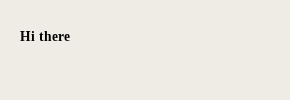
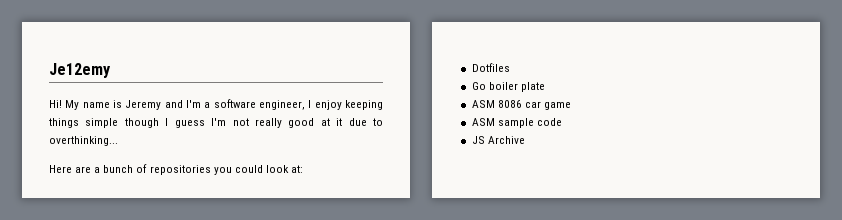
- Hi there
+ Je12emy
+ Hi! My name is Jeremy and I'm a software engineer, I enjoy keeping things simple though I guess I'm not really good at it due to overthinking...
+ Here are a bunch of repositories you could look at:
+ Dotfiles
+ Go boiler plate
+ ASM 8086 car game
+ ASM sample code
+ JS Archive

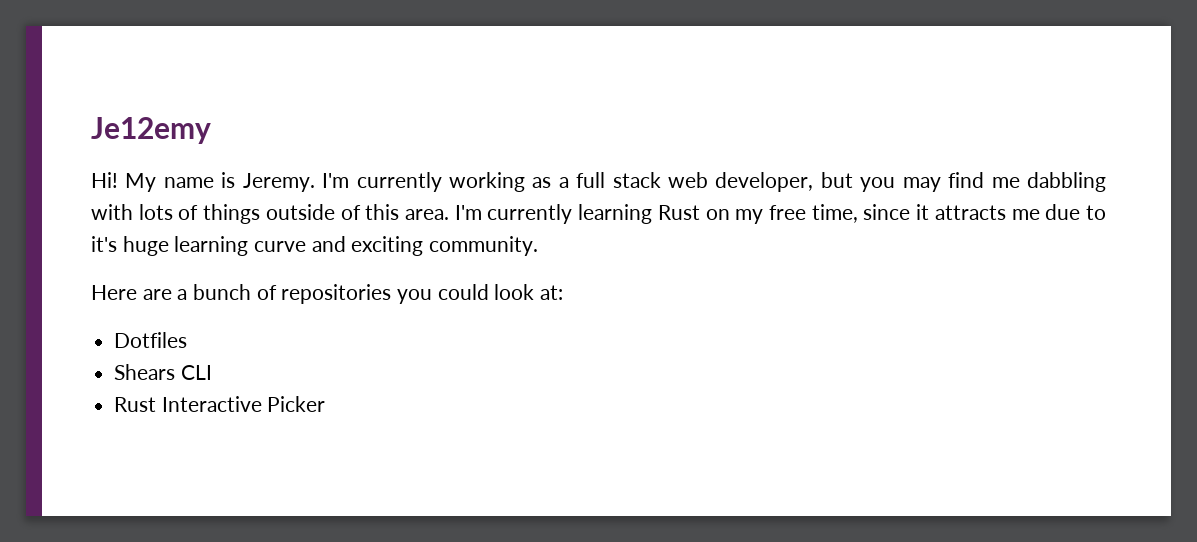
- My name is Jeremy and I'm a software engineer, I enjoy keeping things simple though I guess I'm not really good at it due to overthinking...
+ My name is Jeremy. I'm currently working as a full stack web developer, but you may find me dabbling with lots of things outside of this area. I'm currently learning Rust on my free time, since it attracts me due to it's huge learning curve and exciting community.
- Go boiler plate
- ASM 8086 car game
- ASM sample code
- JS Archive
+ Shears CLI
+ Rust Interactive Picker

